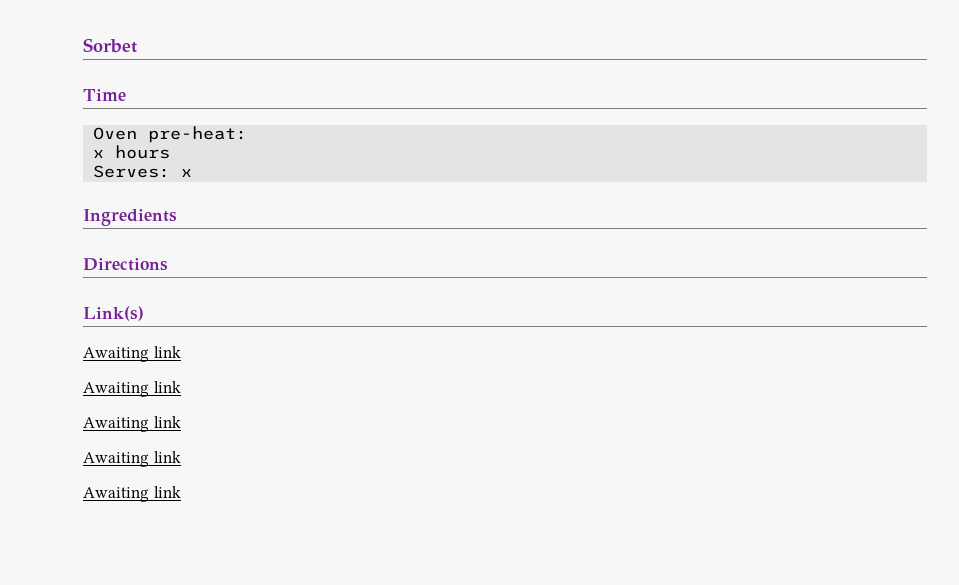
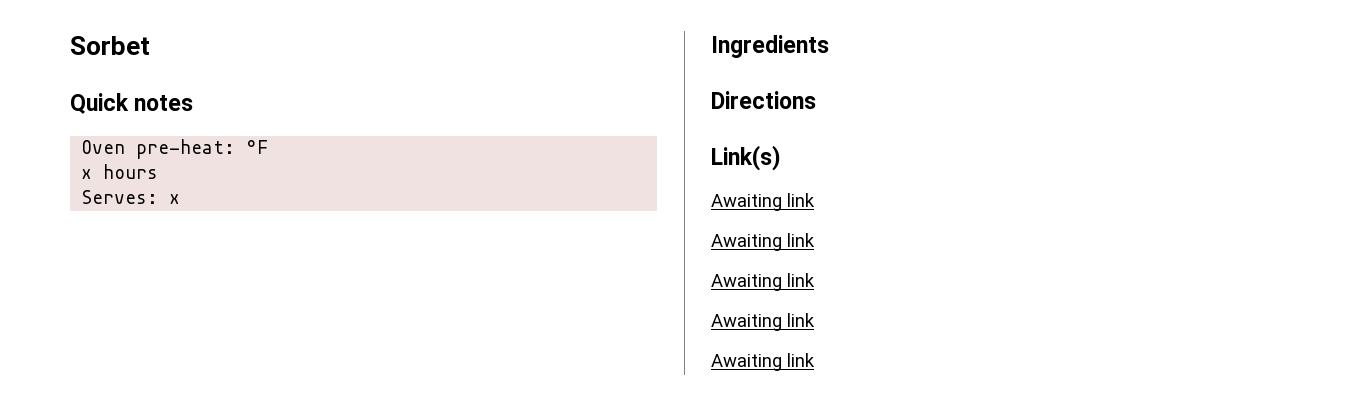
- Time
+ Quick notes
- Oven pre-heat:
+ Oven pre-heat: °F

